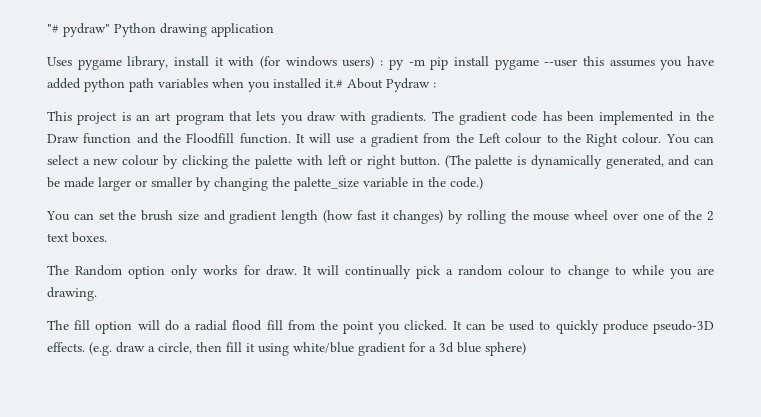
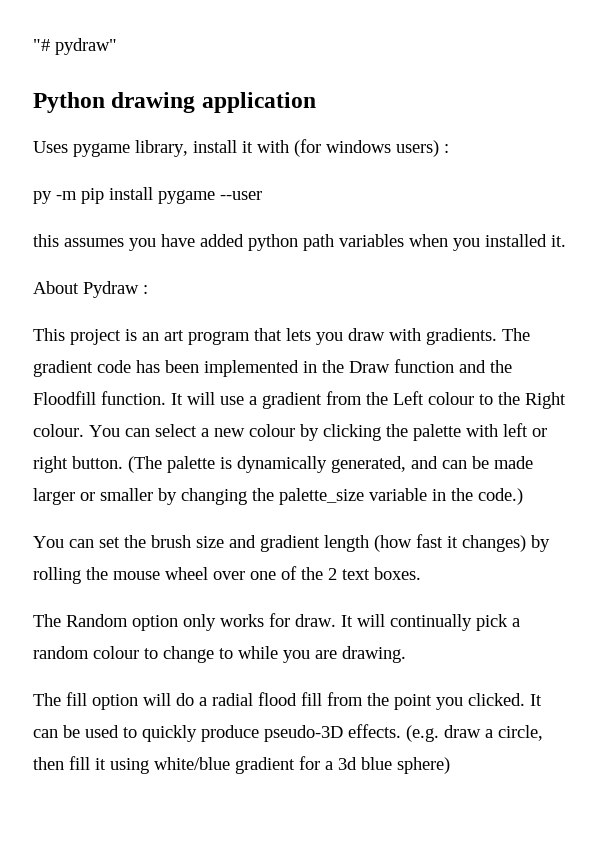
- "# pydraw" Python drawing application
+ "# pydraw"
+ Python drawing application
- Uses pygame library, install it with (for windows users) : py -m pip install pygame --user this assumes you have added python path variables when you installed it.# About Pydraw :
+ Uses pygame library, install it with (for windows users) :
+ py -m pip install pygame --user
+ this assumes you have added python path variables when you installed it.
+ About Pydraw :

